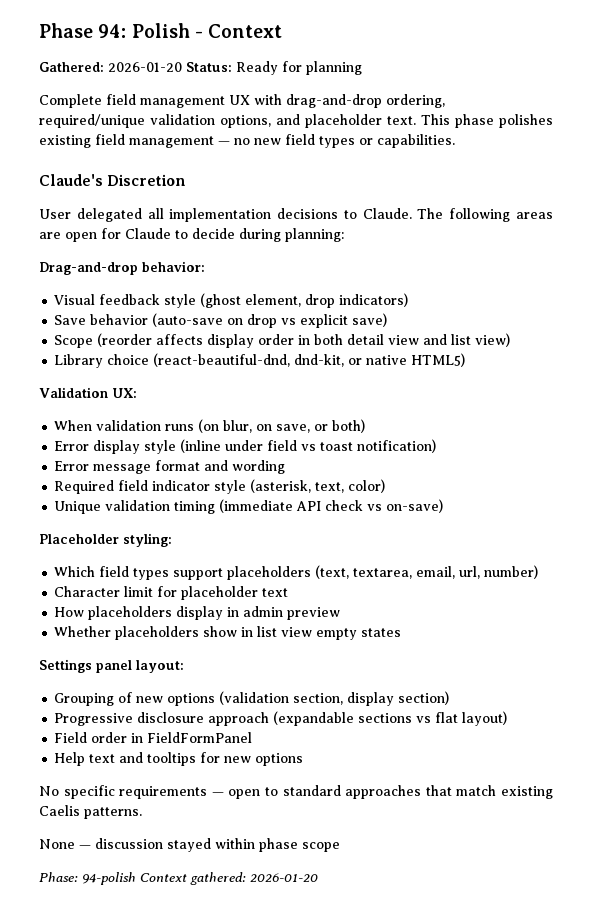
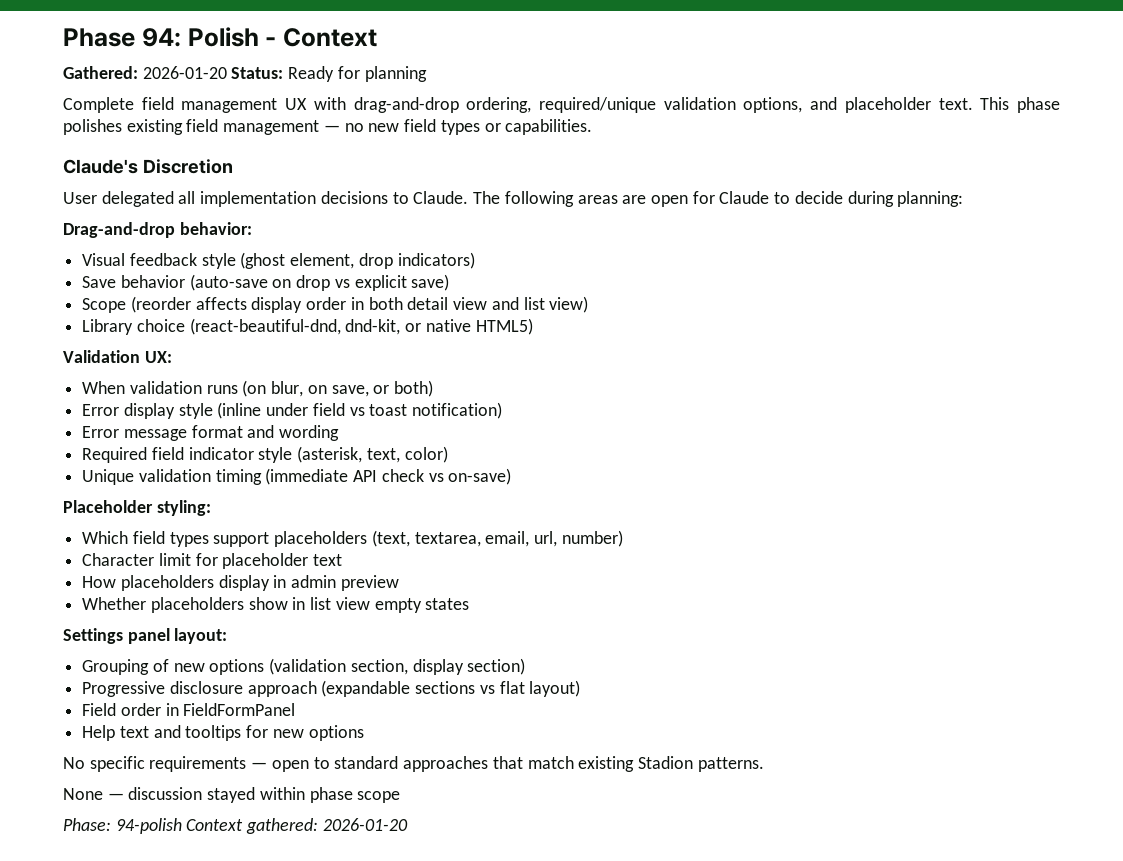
- No specific requirements — open to standard approaches that match existing Caelis patterns.
+ No specific requirements — open to standard approaches that match existing Stadion patterns.

